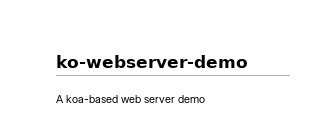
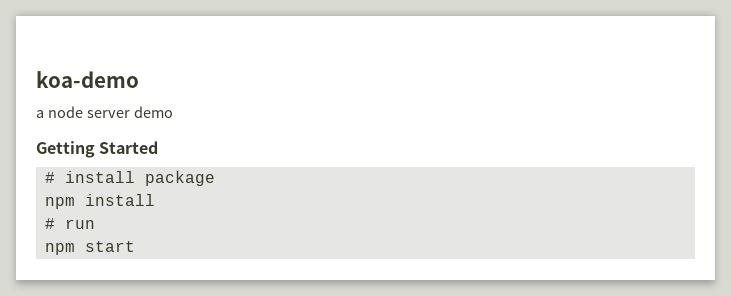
- ko-webserver-demo
- A koa-based web server demo
+ koa-demo
+ a node server demo
+ Getting Started
+ # install package
+ npm install
+ # run
+ npm start

